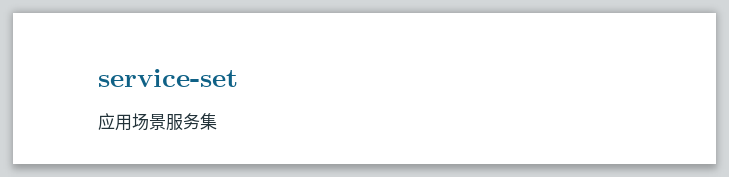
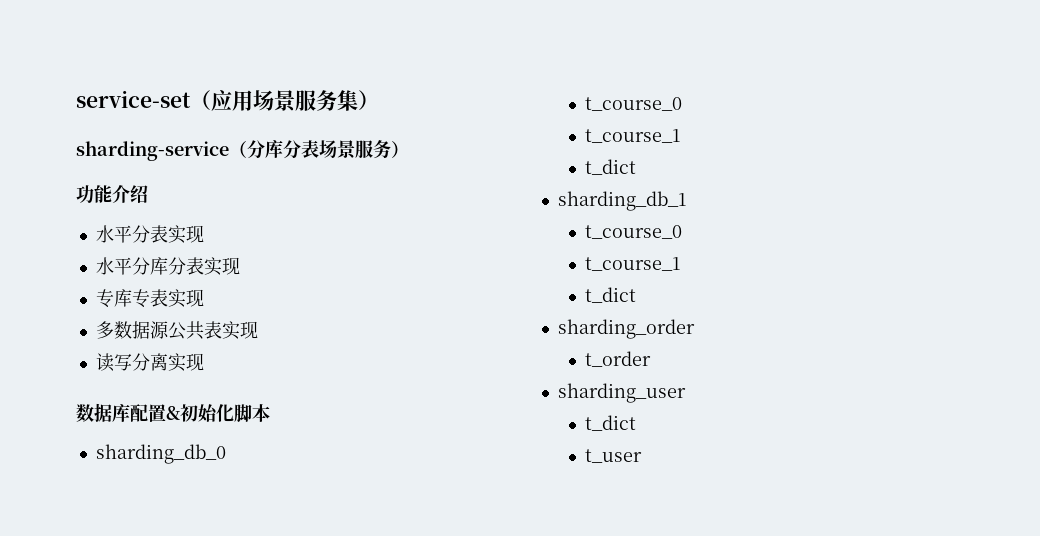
- service-set
- 应用场景服务集
+ service-set（应用场景服务集）
+ sharding-service（分库分表场景服务）
+ 功能介绍
+ 水平分表实现
+ 水平分库分表实现
+ 专库专表实现
+ 多数据源公共表实现
+ 读写分离实现
+ 数据库配置&初始化脚本
+ sharding_db_0
+ t_course_0
+ t_course_1
+ t_dict
+ sharding_db_1
+ t_course_0
+ t_course_1
+ t_dict
+ sharding_order
+ t_order
+ sharding_user
+ t_dict
+ t_user

